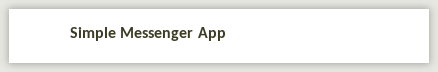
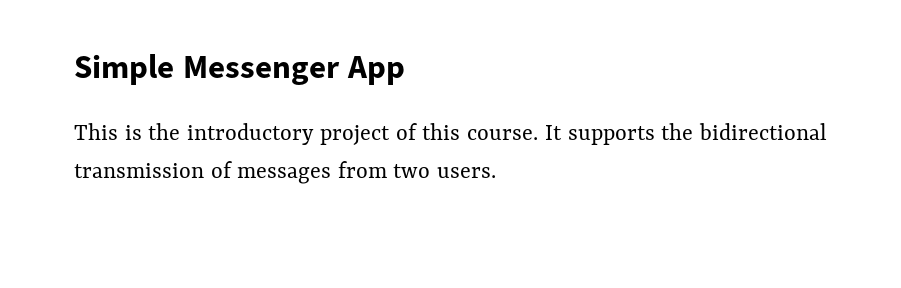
+ This is the introductory project of this course. It supports the bidirectional transmission of messages from two users.

